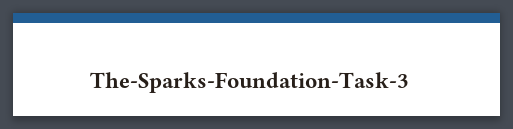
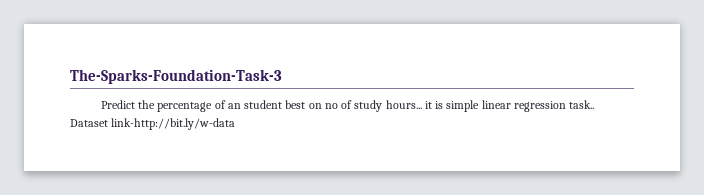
+ Predict the percentage of an student best on no of study hours... it is simple linear regression task.. Dataset link-http://bit.ly/w-data

